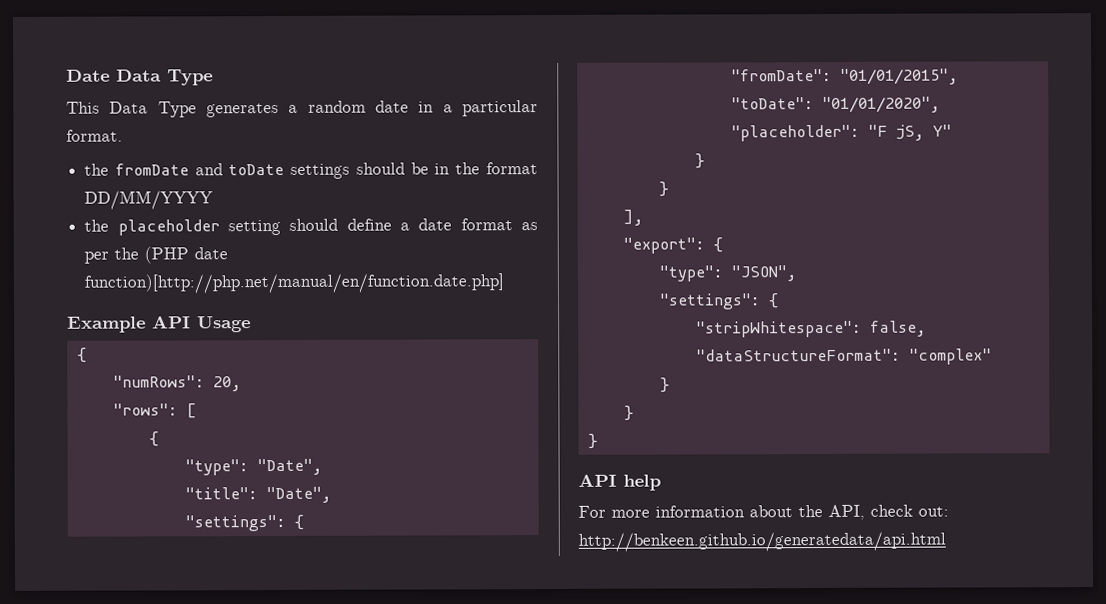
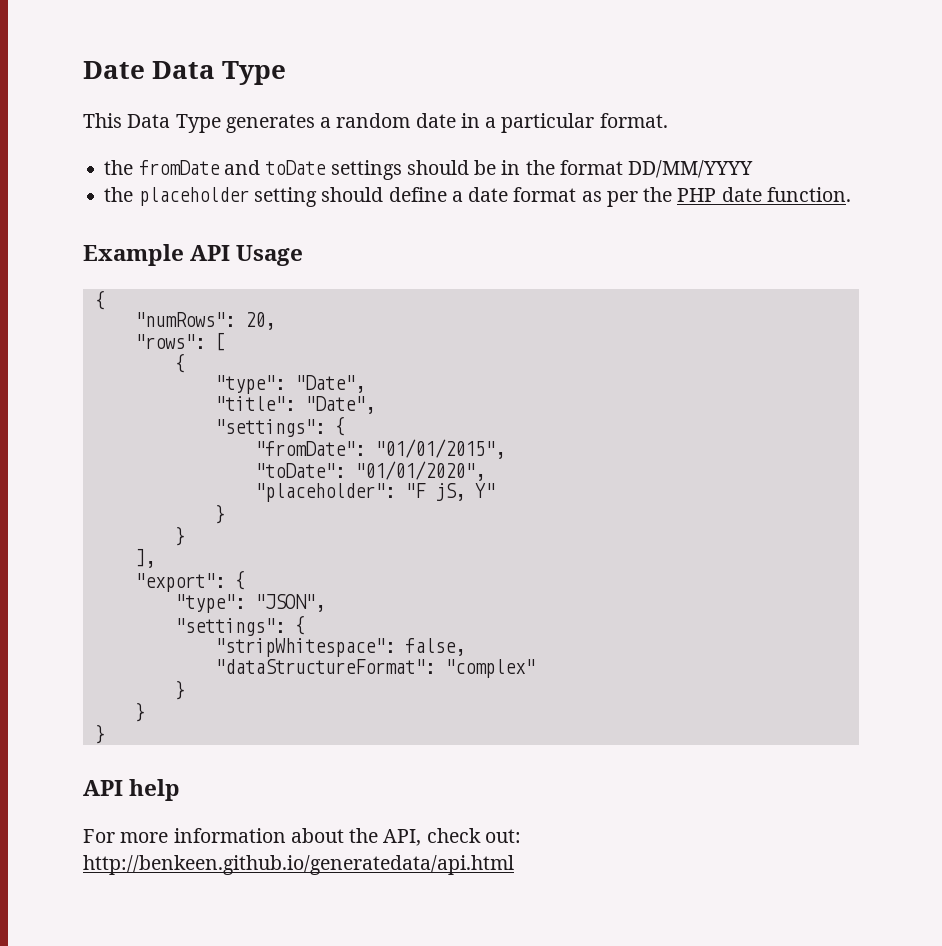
- the placeholder setting should define a date format as per the (PHP date function)[http://php.net/manual/en/function.date.php]
+ the placeholder setting should define a date format as per the PHP date function.

